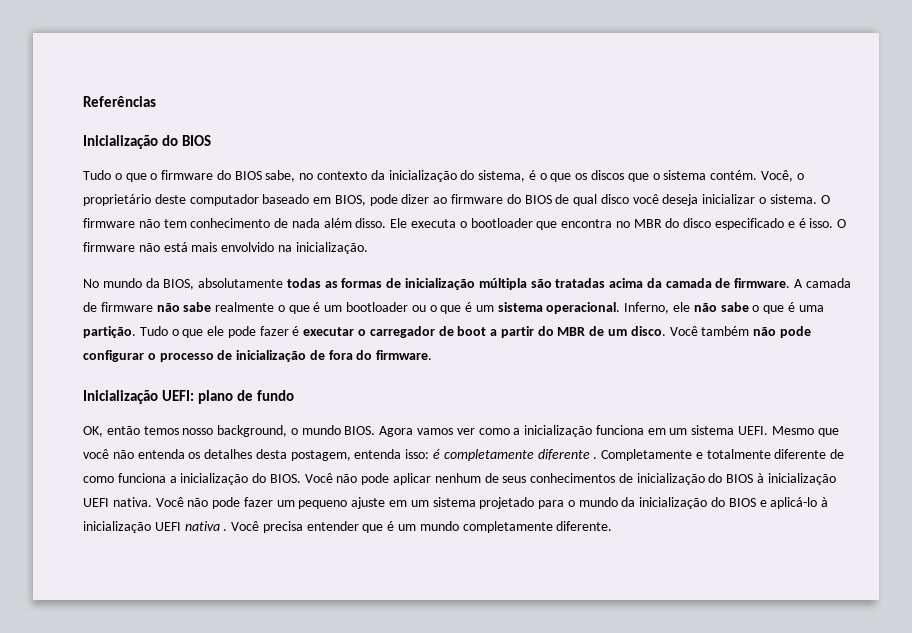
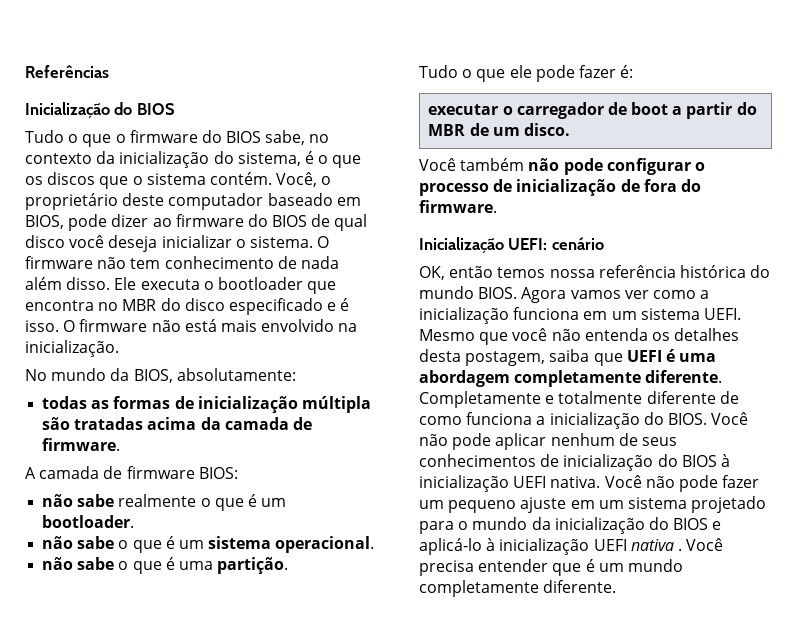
- No mundo da BIOS, absolutamente todas as formas de inicialização múltipla são tratadas acima da camada de firmware. A camada de firmware não sabe realmente o que é um bootloader ou o que é um sistema operacional. Inferno, ele não sabe o que é uma partição. Tudo o que ele pode fazer é executar o carregador de boot a partir do MBR de um disco. Você também não pode configurar o processo de inicialização de fora do firmware.
+ No mundo da BIOS, absolutamente:
+ todas as formas de inicialização múltipla são tratadas acima da camada de firmware.
+ A camada de firmware BIOS:
+ não sabe realmente o que é um bootloader.
+ não sabe o que é um sistema operacional.
+ não sabe o que é uma partição.
+ Tudo o que ele pode fazer é:
+ executar o carregador de boot a partir do MBR de um disco.
+ Você também não pode configurar o processo de inicialização de fora do firmware.
- Inicialização UEFI: plano de fundo
+ Inicialização UEFI: cenário
- OK, então temos nosso background, o mundo BIOS.
+ OK, então temos nossa referência histórica do mundo BIOS.
- Mesmo que você não entenda os detalhes desta postagem, entenda isso: é completamente diferente .
+ Mesmo que você não entenda os detalhes desta postagem, saiba que UEFI é uma abordagem completamente diferente.

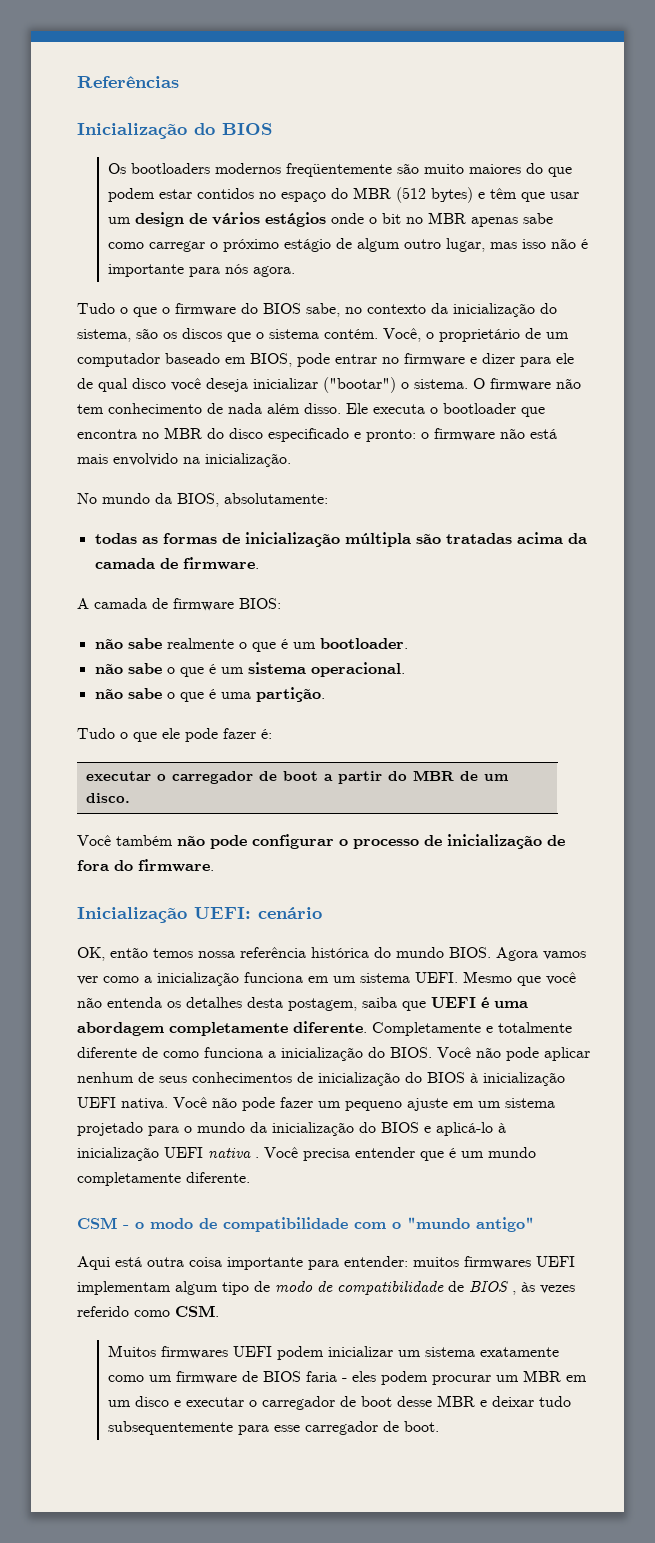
+ Os bootloaders modernos freqüentemente são muito maiores do que podem estar contidos no espaço do MBR (512 bytes) e têm que usar um design de vários estágios onde o bit no MBR apenas sabe como carregar o próximo estágio de algum outro lugar, mas isso não é importante para nós agora.
- Tudo o que o firmware do BIOS sabe, no contexto da inicialização do sistema, é o que os discos que o sistema contém.
+ Tudo o que o firmware do BIOS sabe, no contexto da inicialização do sistema, são os discos que o sistema contém.
- Você, o proprietário deste computador baseado em BIOS, pode dizer ao firmware do BIOS de qual disco você deseja inicializar o sistema.
+ Você, o proprietário de um computador baseado em BIOS, pode entrar no firmware e dizer para ele de qual disco você deseja inicializar ("bootar") o sistema.
- Ele executa o bootloader que encontra no MBR do disco especificado e é isso. O firmware não está mais envolvido na inicialização.
+ Ele executa o bootloader que encontra no MBR do disco especificado e pronto: o firmware não está mais envolvido na inicialização.
+ CSM - o modo de compatibilidade com o "mundo antigo"
+ Aqui está outra coisa importante para entender: muitos firmwares UEFI implementam algum tipo de modo de compatibilidade de BIOS , às vezes referido como CSM.
+ Muitos firmwares UEFI podem inicializar um sistema exatamente como um firmware de BIOS faria - eles podem procurar um MBR em um disco e executar o carregador de boot desse MBR e deixar tudo subsequentemente para esse carregador de boot.

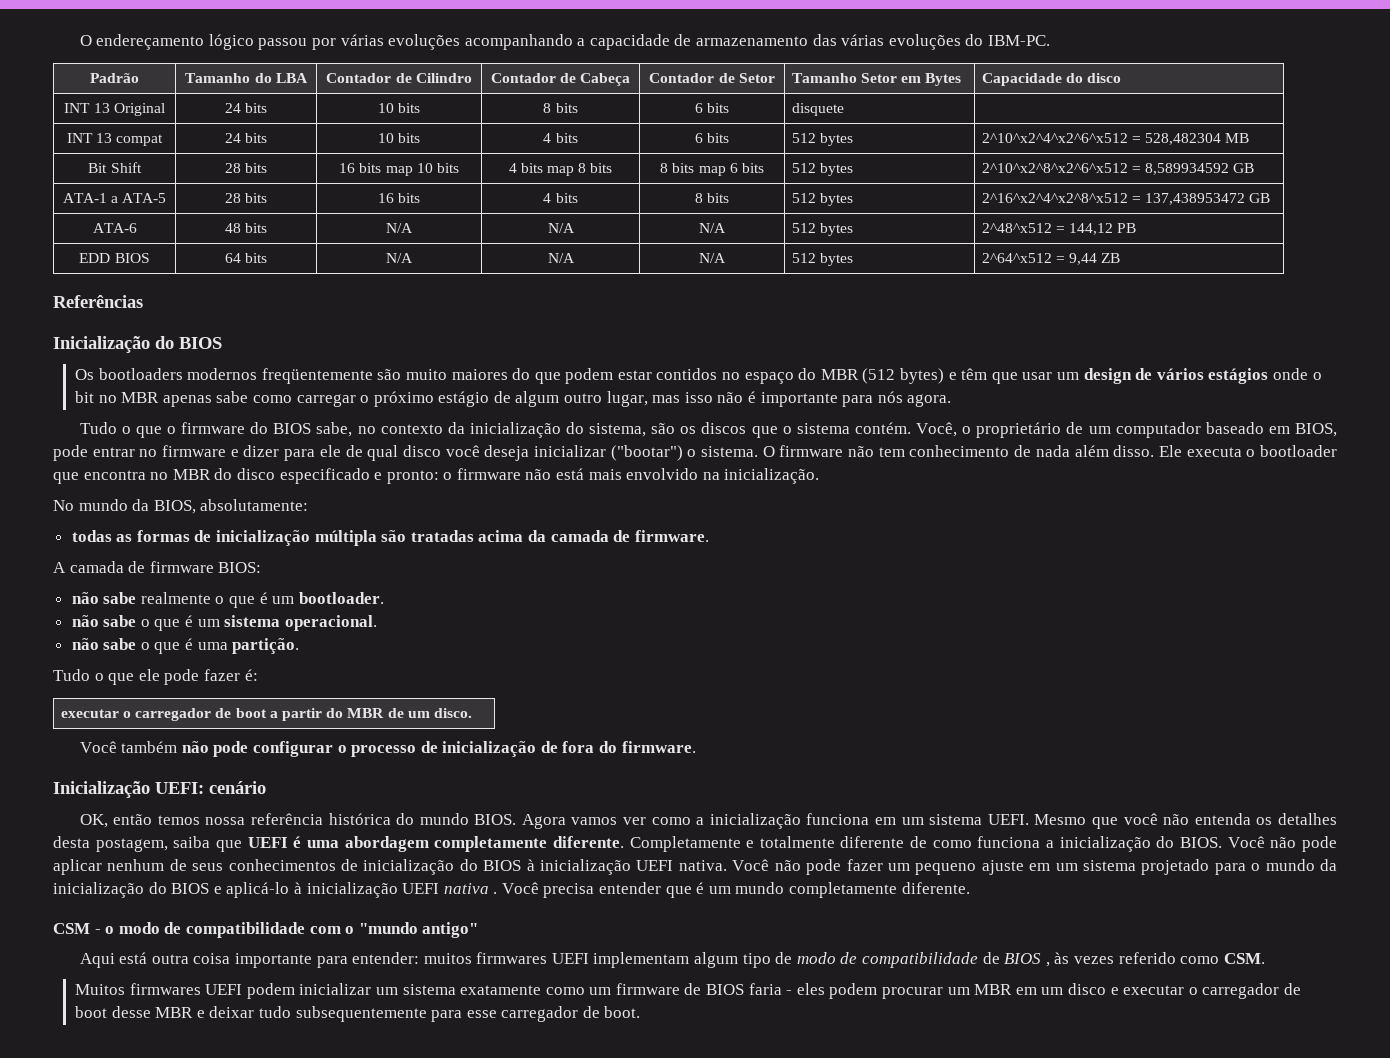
+ O endereçamento lógico passou por várias evoluções acompanhando a capacidade de armazenamento das várias evoluções do IBM-PC.
+ Padrão | Tamanho do LBA | Contador de Cilindro | Contador de Cabeça | Contador de Setor | Tamanho Setor em Bytes | Capacidade do disco
+ INT 13 Original | 24 bits | 10 bits | 8 bits | 6 bits | disquete |
+ INT 13 compat | 24 bits | 10 bits | 4 bits | 6 bits | 512 bytes | 2^10^x2^4^x2^6^x512 = 528,482304 MB
+ Bit Shift | 28 bits | 16 bits map 10 bits | 4 bits map 8 bits | 8 bits map 6 bits | 512 bytes | 2^10^x2^8^x2^6^x512 = 8,589934592 GB
+ ATA-1 a ATA-5 | 28 bits | 16 bits | 4 bits | 8 bits | 512 bytes | 2^16^x2^4^x2^8^x512 = 137,438953472 GB
+ ATA-6 | 48 bits | N/A | N/A | N/A | 512 bytes | 2^48^x512 = 144,12 PB
+ EDD BIOS | 64 bits | N/A | N/A | N/A | 512 bytes | 2^64^x512 = 9,44 ZB

